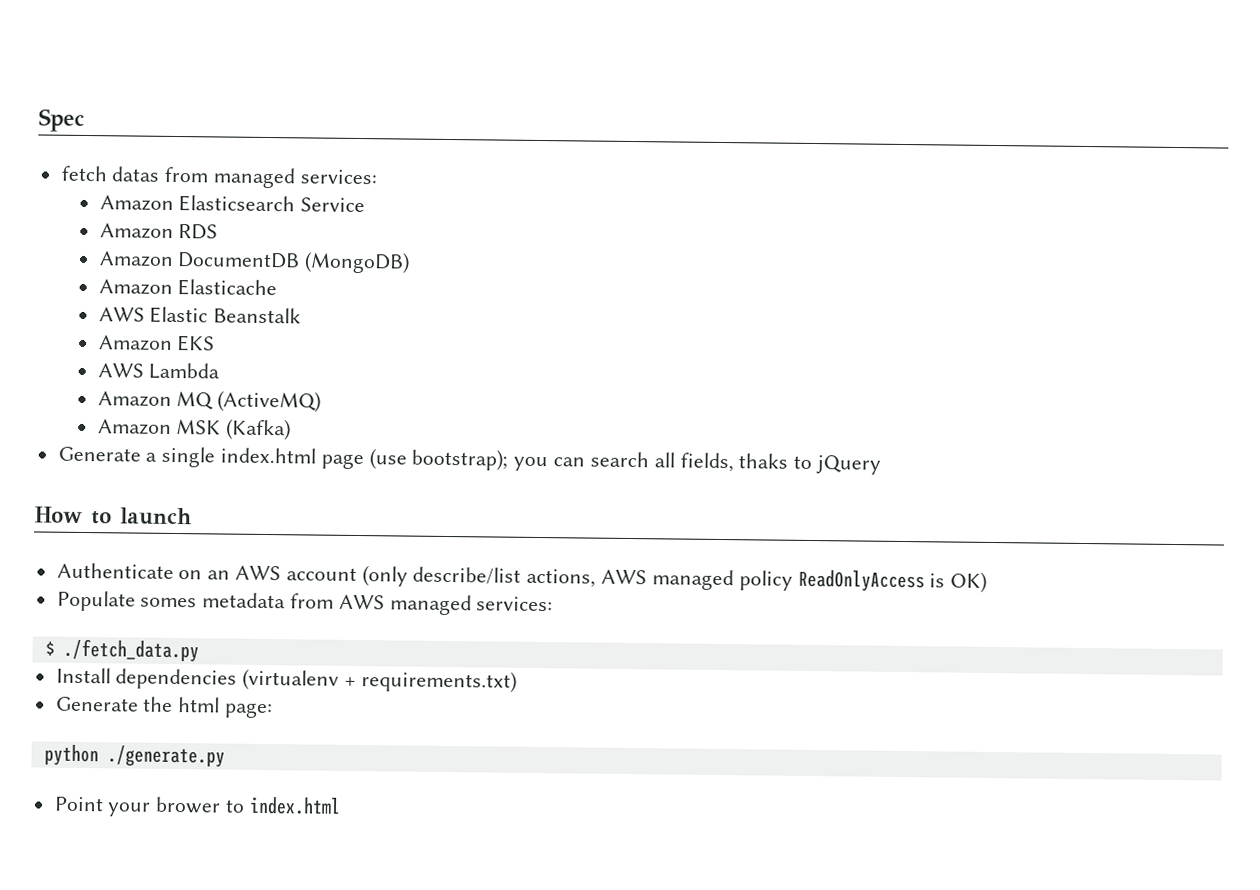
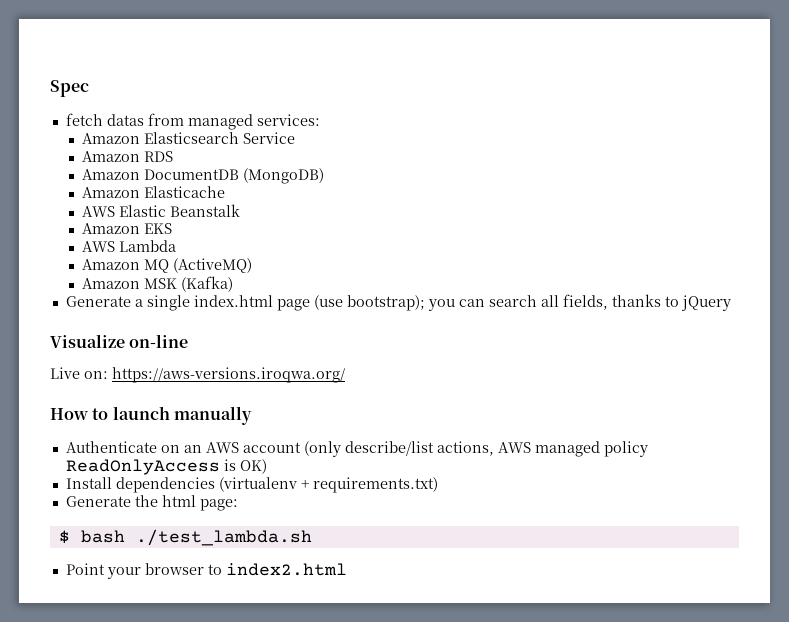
- Generate a single index.html page (use bootstrap); you can search all fields, thaks to jQuery
+ Generate a single index.html page (use bootstrap); you can search all fields, thanks to jQuery
+ Visualize on-line
+ Live on: https://aws-versions.iroqwa.org/
- How to launch
+ How to launch manually
- Populate somes metadata from AWS managed services:
- $ ./fetch_data.py
- python ./generate.py
+ $ bash ./test_lambda.sh
- Point your brower to index.html
+ Point your browser to index2.html

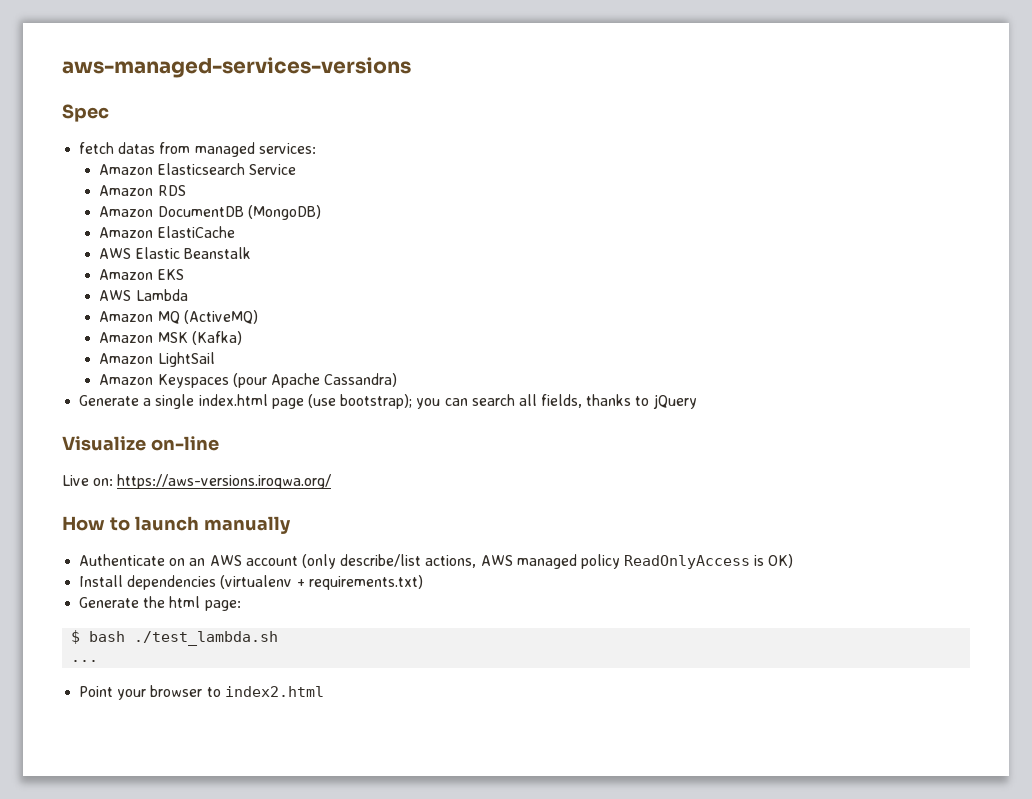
+ aws-managed-services-versions
- Amazon Elasticache
+ Amazon ElastiCache
+ Amazon LightSail
+ Amazon Keyspaces (pour Apache Cassandra)
+ ...

